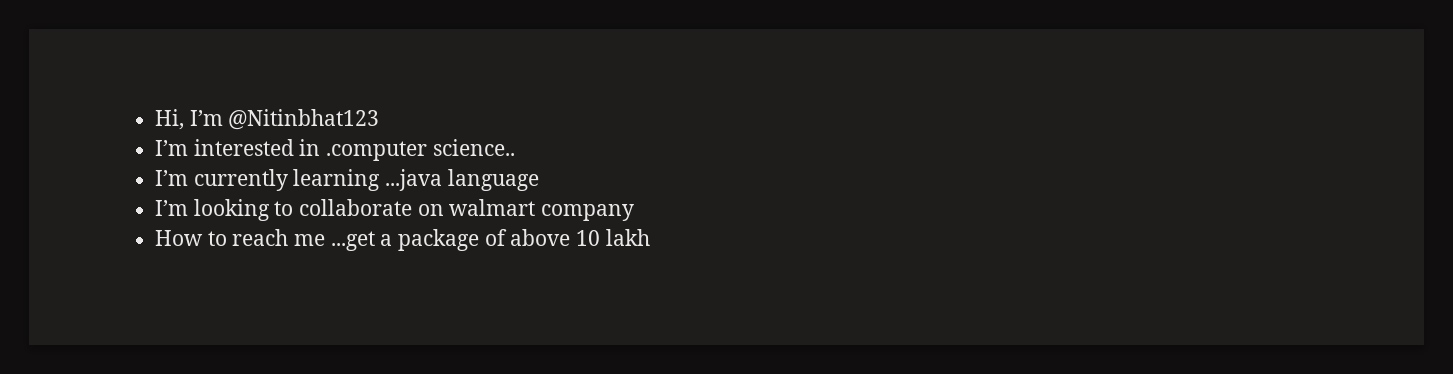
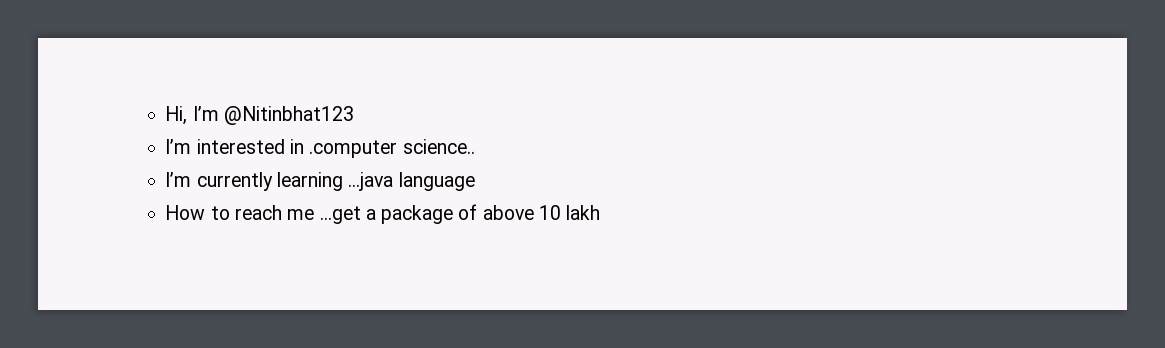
- I’m looking to collaborate on walmart company

